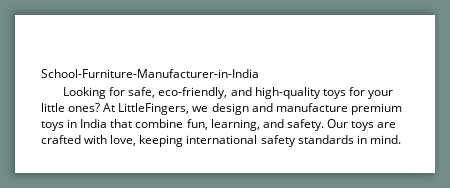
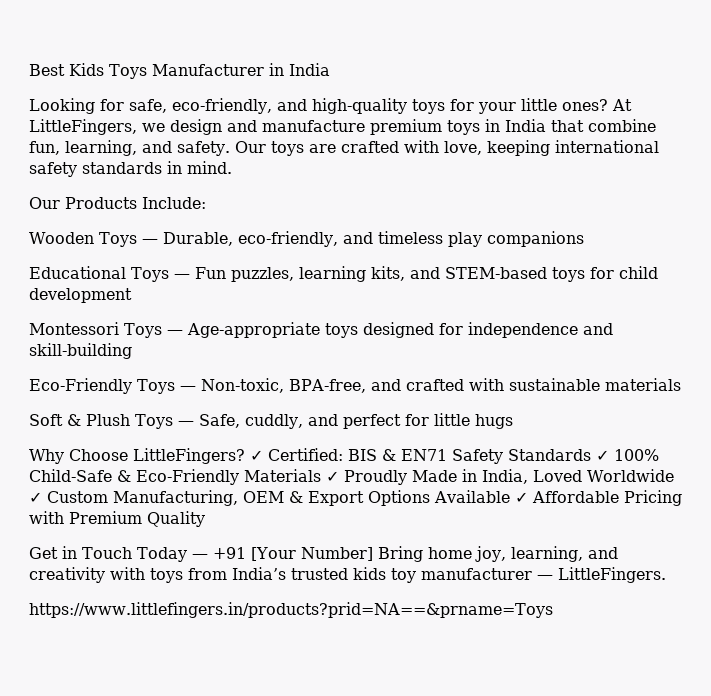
- School-Furniture-Manufacturer-in-India
+ Best Kids Toys Manufacturer in India
+ Our Products Include:
+ Wooden Toys — Durable, eco-friendly, and timeless play companions
+ Educational Toys — Fun puzzles, learning kits, and STEM-based toys for child development
+ Montessori Toys — Age-appropriate toys designed for independence and skill-building
+ Eco-Friendly Toys — Non-toxic, BPA-free, and crafted with sustainable materials
+ Soft & Plush Toys — Safe, cuddly, and perfect for little hugs
+ Why Choose LittleFingers? ✓ Certified: BIS & EN71 Safety Standards ✓ 100% Child-Safe & Eco-Friendly Materials ✓ Proudly Made in India, Loved Worldwide ✓ Custom Manufacturing, OEM & Export Options Available ✓ Affordable Pricing with Premium Quality
+ Get in Touch Today — +91 [Your Number] Bring home joy, learning, and creativity with toys from India’s trusted kids toy manufacturer — LittleFingers.
+ https://www.littlefingers.in/products?prid=NA==&prname=Toys

